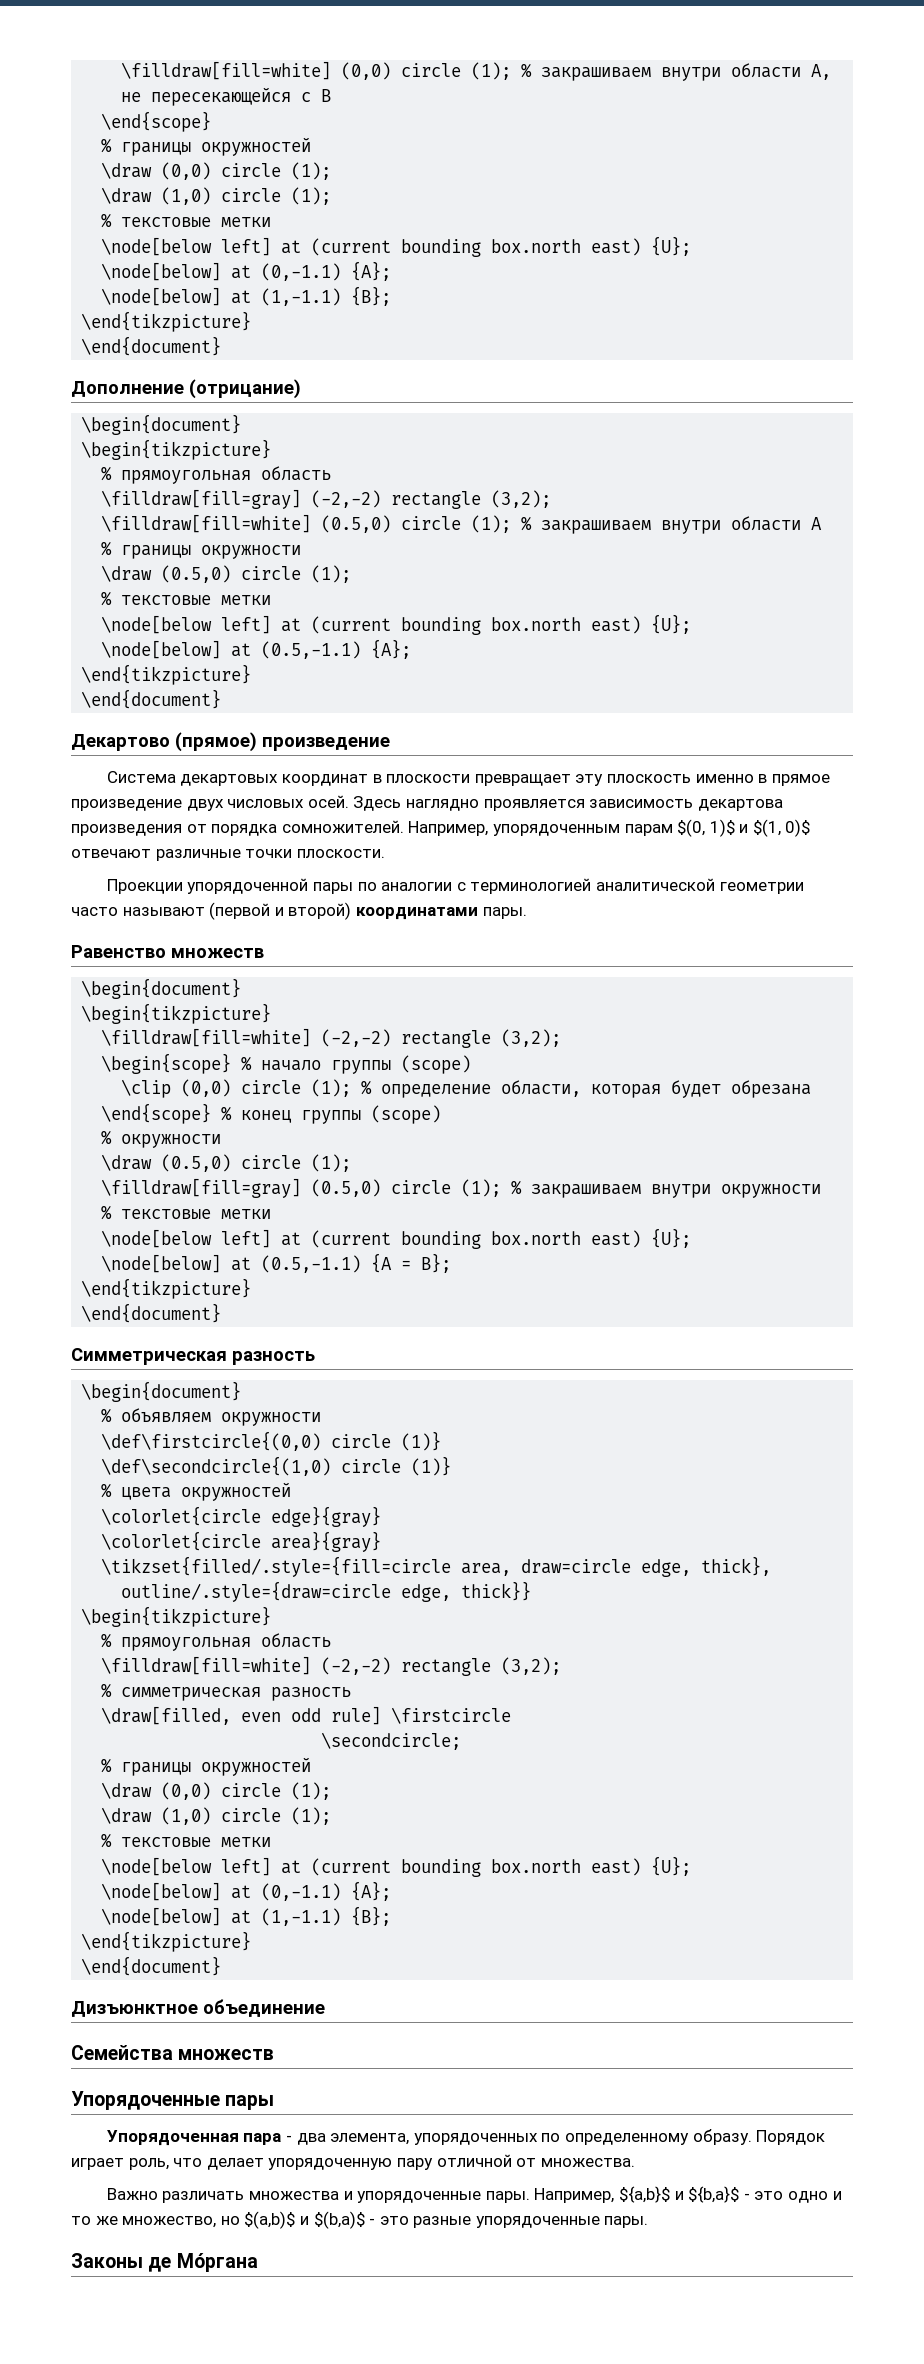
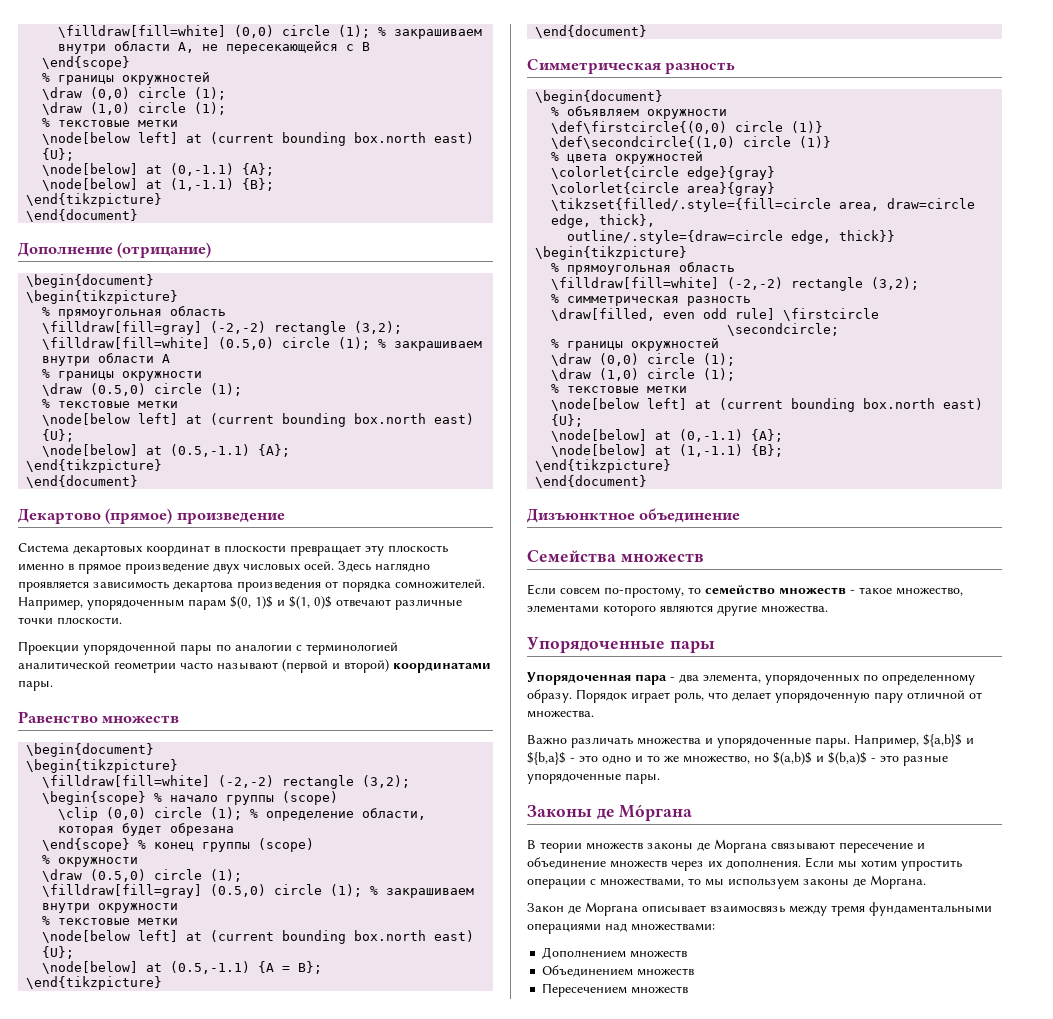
+ Если совсем по-простому, то семейство множеств - такое множество, элементами которого являются другие множества.
+ В теории множеств законы де Моргана связывают пересечение и объединение множеств через их дополнения. Если мы хотим упростить операции с множествами, то мы используем законы де Моргана.
+ Закон де Моргана описывает взаимосвязь между тремя фундаментальными операциями над множествами:
+ Дополнением множеств
+ Объединением множеств
+ Пересечением множеств

